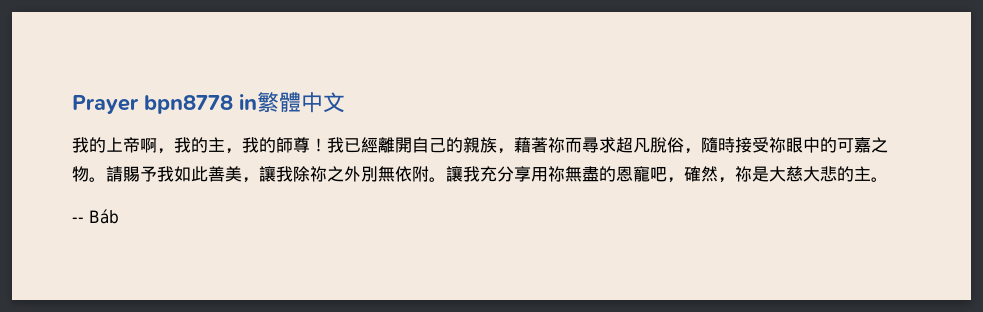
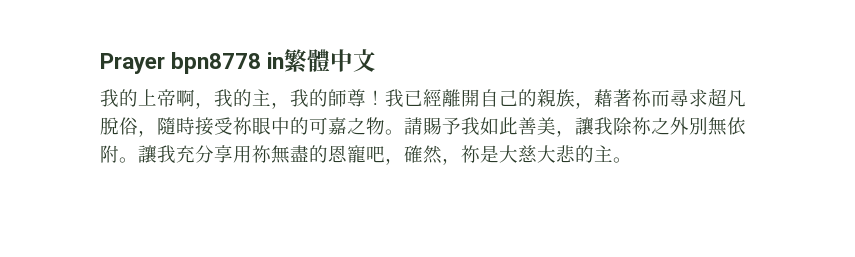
- -- Báb

